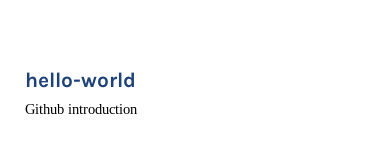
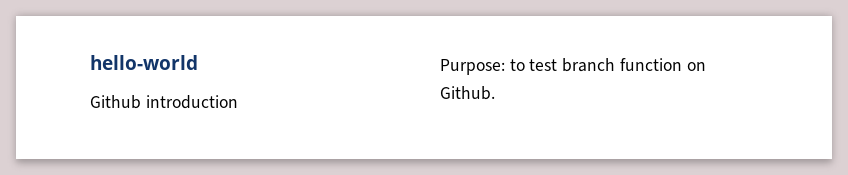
+ Purpose: to test branch function on Github.

